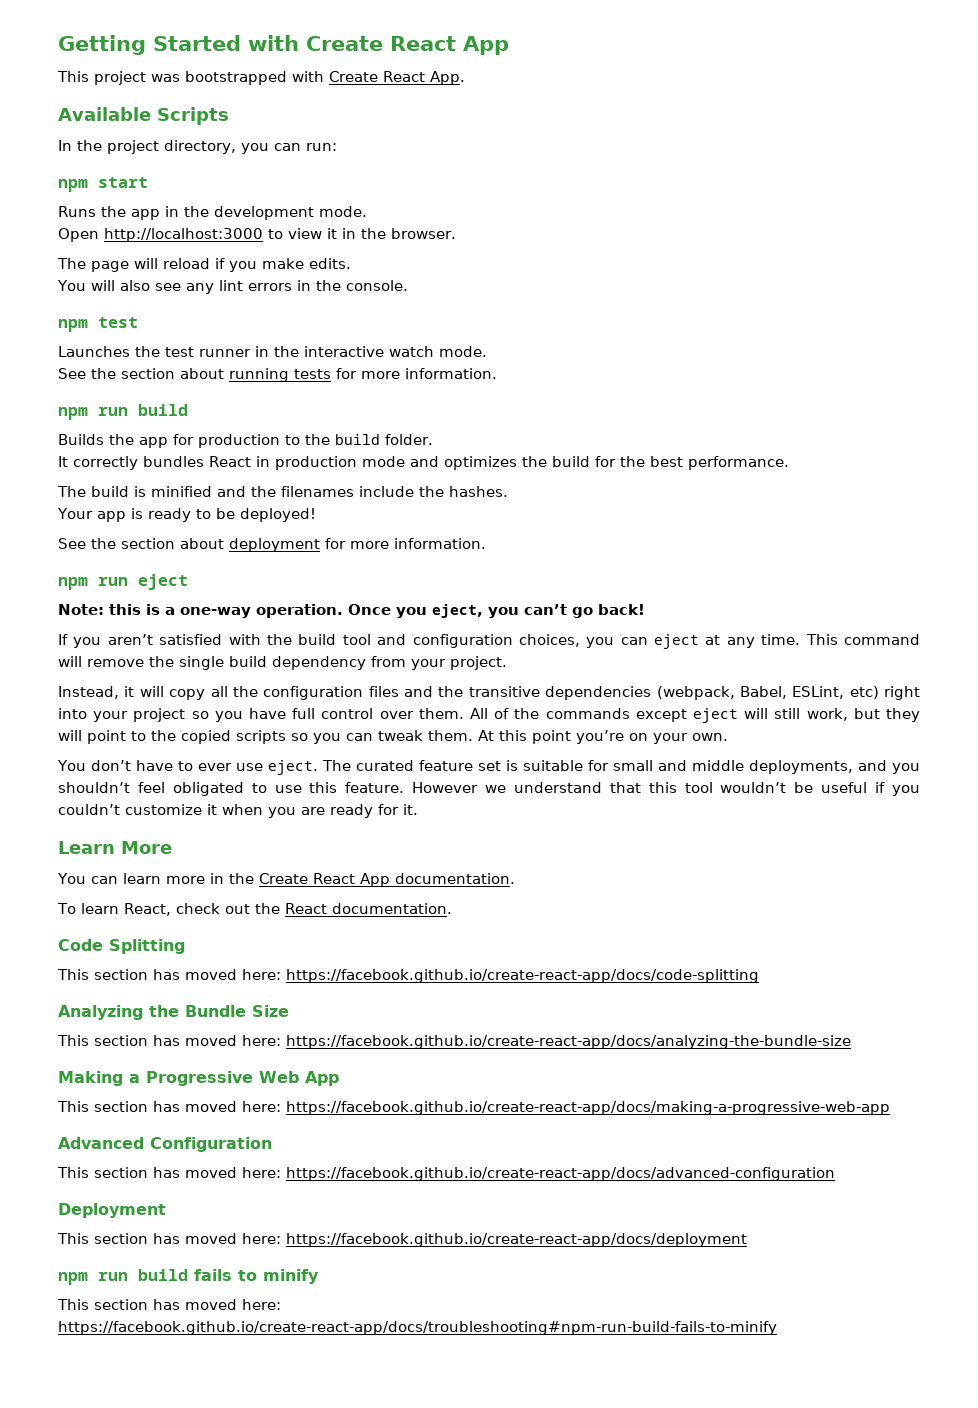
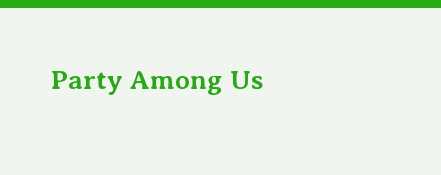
- Getting Started with Create React App
- This project was bootstrapped with Create React App.
- Available Scripts
- In the project directory, you can run:
- npm start
- Runs the app in the development mode.
- Open http://localhost:3000 to view it in the browser.
- The page will reload if you make edits.
- You will also see any lint errors in the console.
- npm test
- Launches the test runner in the interactive watch mode.
- See the section about running tests for more information.
- npm run build
- Builds the app for production to the build folder.
- It correctly bundles React in production mode and optimizes the build for the best performance.
- The build is minified and the filenames include the hashes.
- Your app is ready to be deployed!
- See the section about deployment for more information.
- npm run eject
- Note: this is a one-way operation. Once you eject, you can’t go back!
- If you aren’t satisfied with the build tool and configuration choices, you can eject at any time. This command will remove the single build dependency from your project.
- Instead, it will copy all the configuration files and the transitive dependencies (webpack, Babel, ESLint, etc) right into your project so you have full control over them. All of the commands except eject will still work, but they will point to the copied scripts so you can tweak them. At this point you’re on your own.
- You don’t have to ever use eject. The curated feature set is suitable for small and middle deployments, and you shouldn’t feel obligated to use this feature. However we understand that this tool wouldn’t be useful if you couldn’t customize it when you are ready for it.
- Learn More
- You can learn more in the Create React App documentation.
- To learn React, check out the React documentation.
- Code Splitting
- This section has moved here: https://facebook.github.io/create-react-app/docs/code-splitting
- Analyzing the Bundle Size
- This section has moved here: https://facebook.github.io/create-react-app/docs/analyzing-the-bundle-size
- Making a Progressive Web App
- This section has moved here: https://facebook.github.io/create-react-app/docs/making-a-progressive-web-app
- Advanced Configuration
- This section has moved here: https://facebook.github.io/create-react-app/docs/advanced-configuration
- Deployment
- This section has moved here: https://facebook.github.io/create-react-app/docs/deployment
- npm run build fails to minify
- This section has moved here: https://facebook.github.io/create-react-app/docs/troubleshooting#npm-run-build-fails-to-minify
+ Party Among Us

